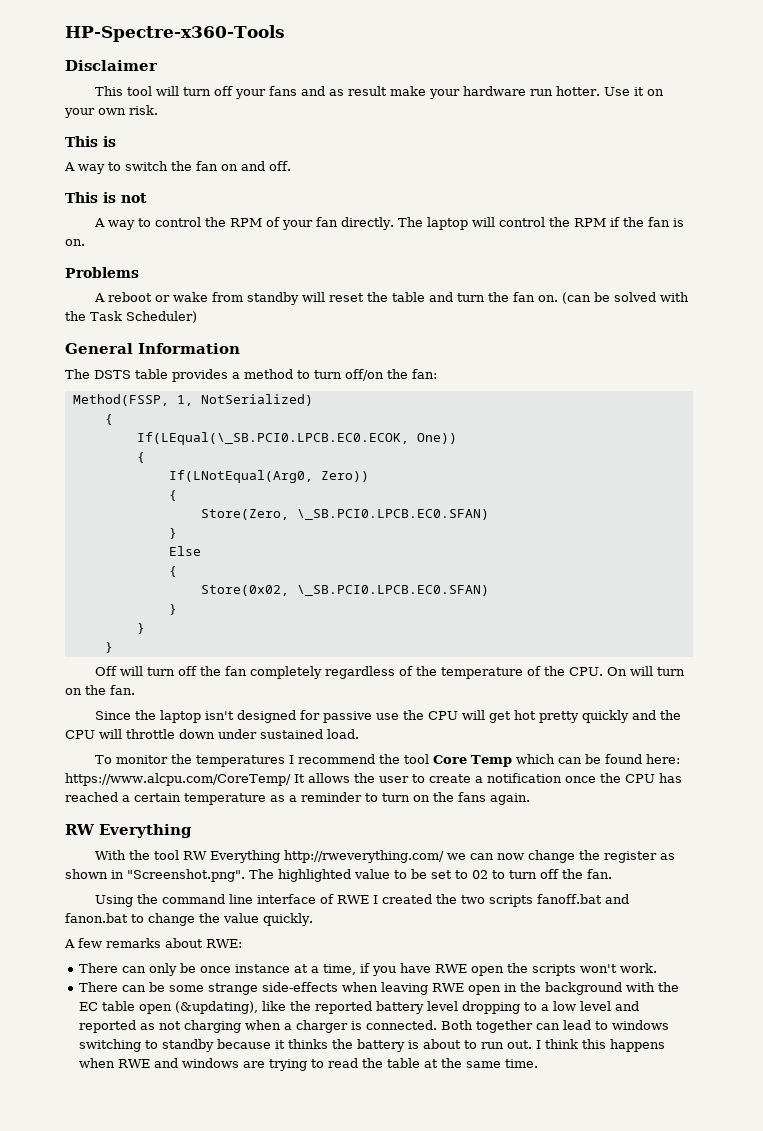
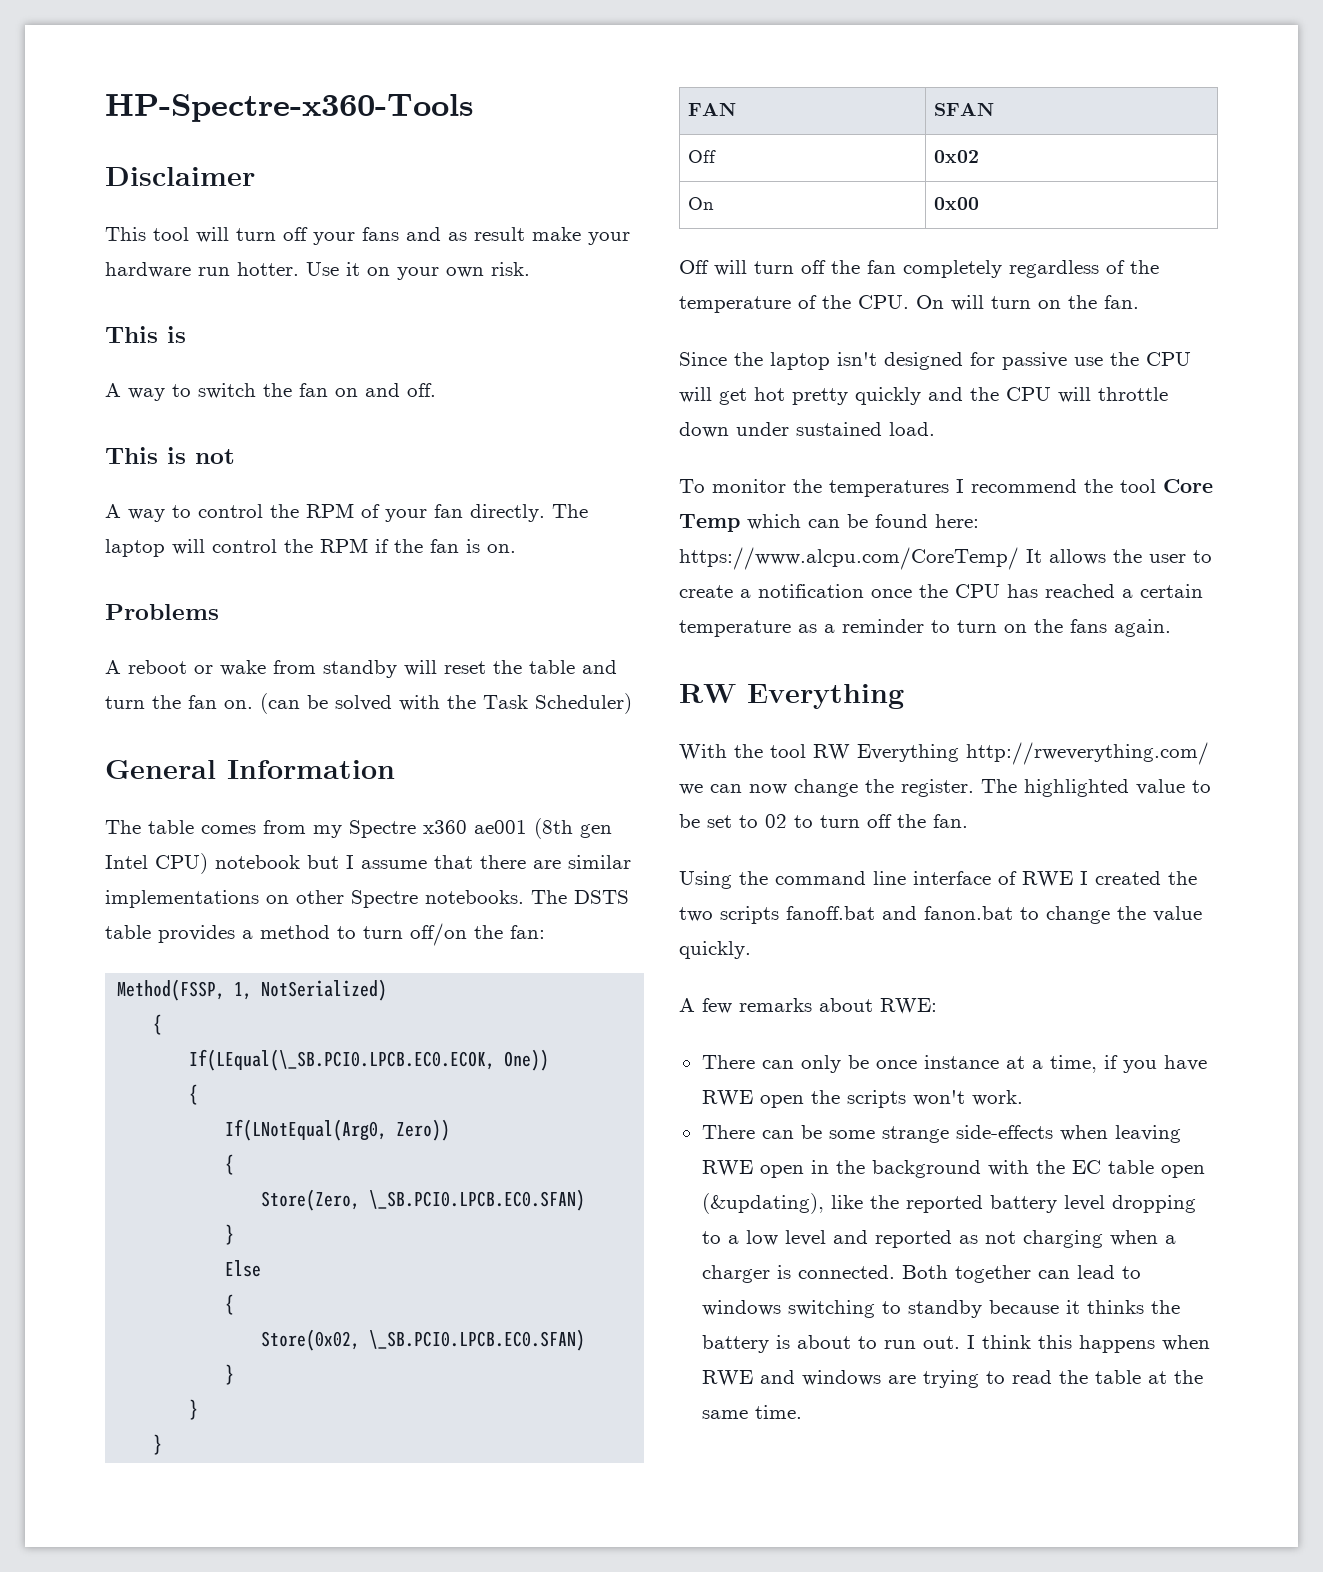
- The DSTS table provides a method to turn off/on the fan:
+ The table comes from my Spectre x360 ae001 (8th gen Intel CPU) notebook but I assume that there are similar implementations on other Spectre notebooks. The DSTS table provides a method to turn off/on the fan:
+ FAN | SFAN
+ Off | 0x02
+ On | 0x00
- With the tool RW Everything http://rweverything.com/ we can now change the register as shown in "Screenshot.png". The highlighted value to be set to 02 to turn off the fan.
+ With the tool RW Everything http://rweverything.com/ we can now change the register. The highlighted value to be set to 02 to turn off the fan.

